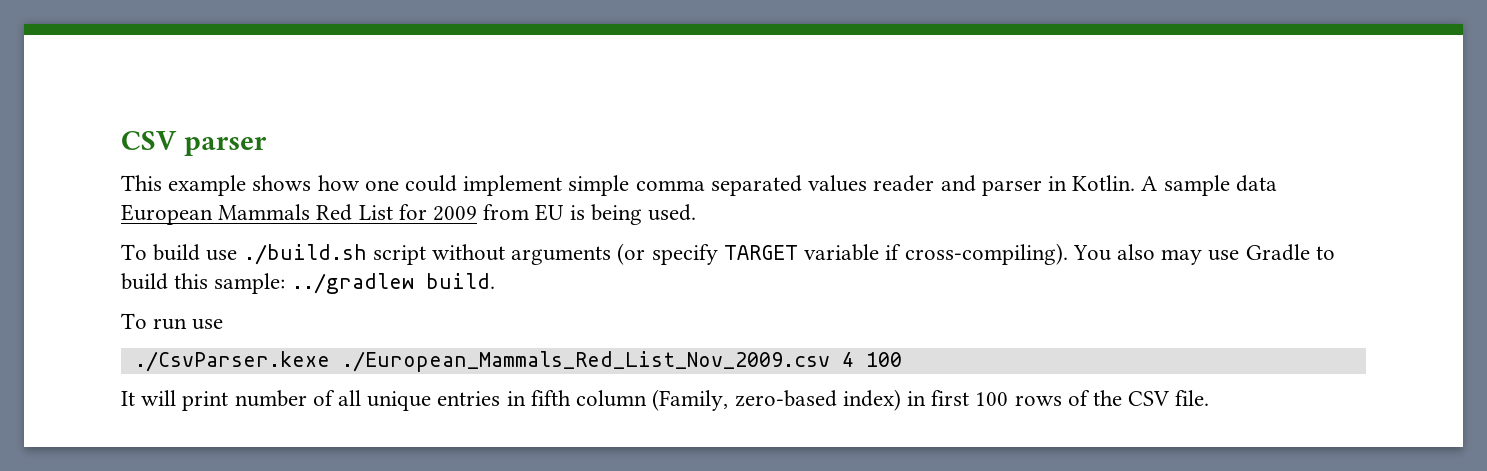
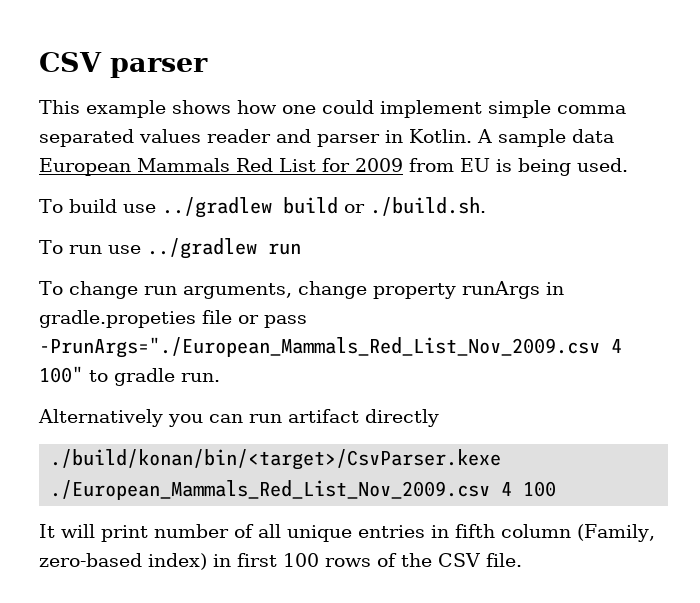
- To build use ./build.sh script without arguments (or specify TARGET variable if cross-compiling). You also may use Gradle to build this sample: ../gradlew build.
- To run use
- ./CsvParser.kexe ./European_Mammals_Red_List_Nov_2009.csv 4 100
+ To build use ../gradlew build or ./build.sh.
+ To run use ../gradlew run
+ To change run arguments, change property runArgs in gradle.propeties file or pass -PrunArgs="./European_Mammals_Red_List_Nov_2009.csv 4 100" to gradle run.
+ Alternatively you can run artifact directly
+ ./build/konan/bin/<target>/CsvParser.kexe ./European_Mammals_Red_List_Nov_2009.csv 4 100

